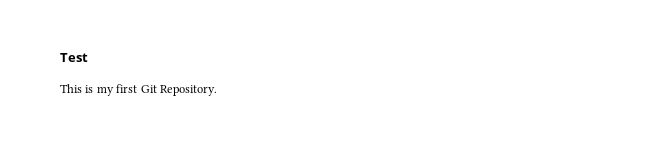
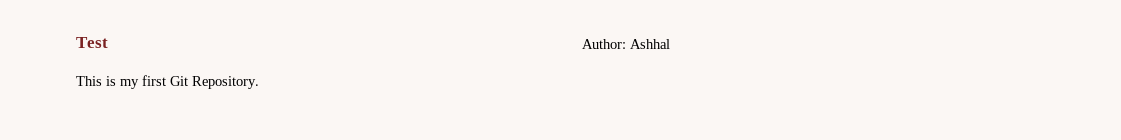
+ Author: Ashhal

